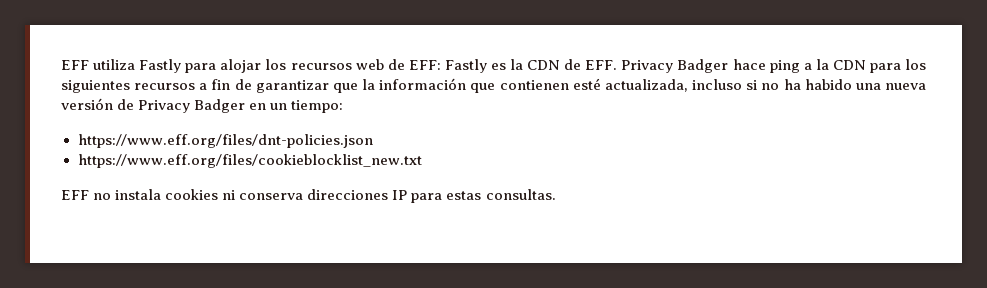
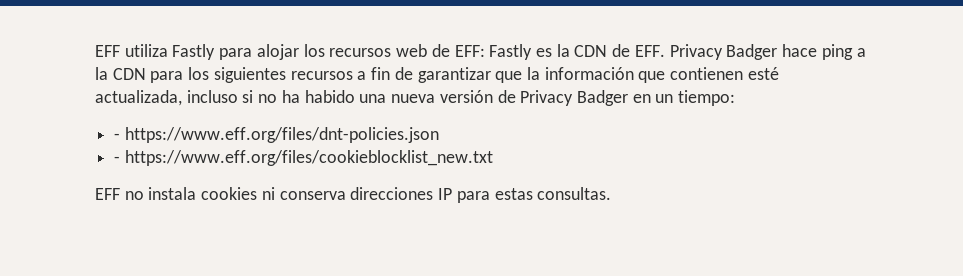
- https://www.eff.org/files/dnt-policies.json
+ - https://www.eff.org/files/dnt-policies.json
- https://www.eff.org/files/cookieblocklist_new.txt
+ - https://www.eff.org/files/cookieblocklist_new.txt

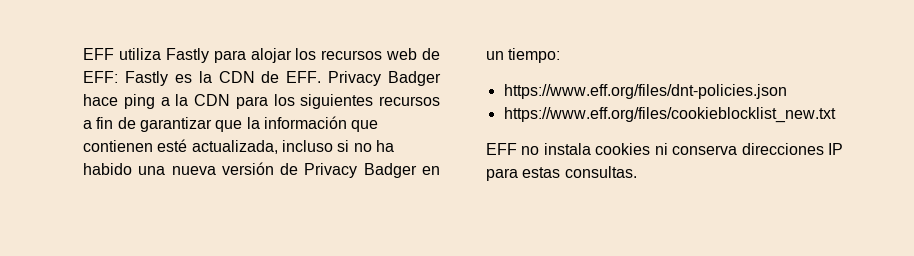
- - https://www.eff.org/files/dnt-policies.json
+ https://www.eff.org/files/dnt-policies.json
- - https://www.eff.org/files/cookieblocklist_new.txt
+ https://www.eff.org/files/cookieblocklist_new.txt

